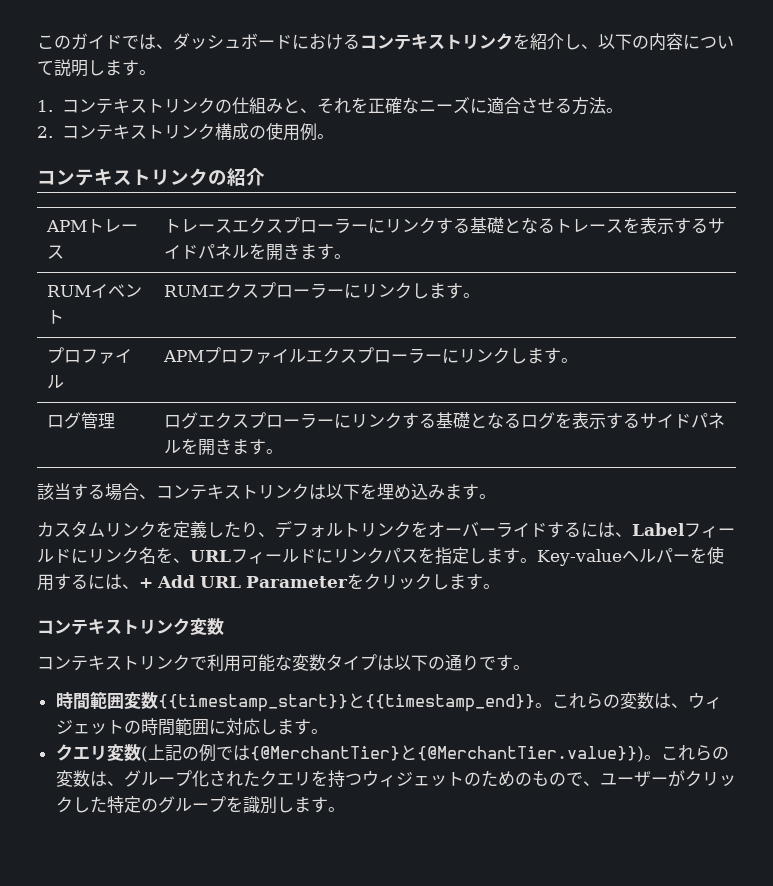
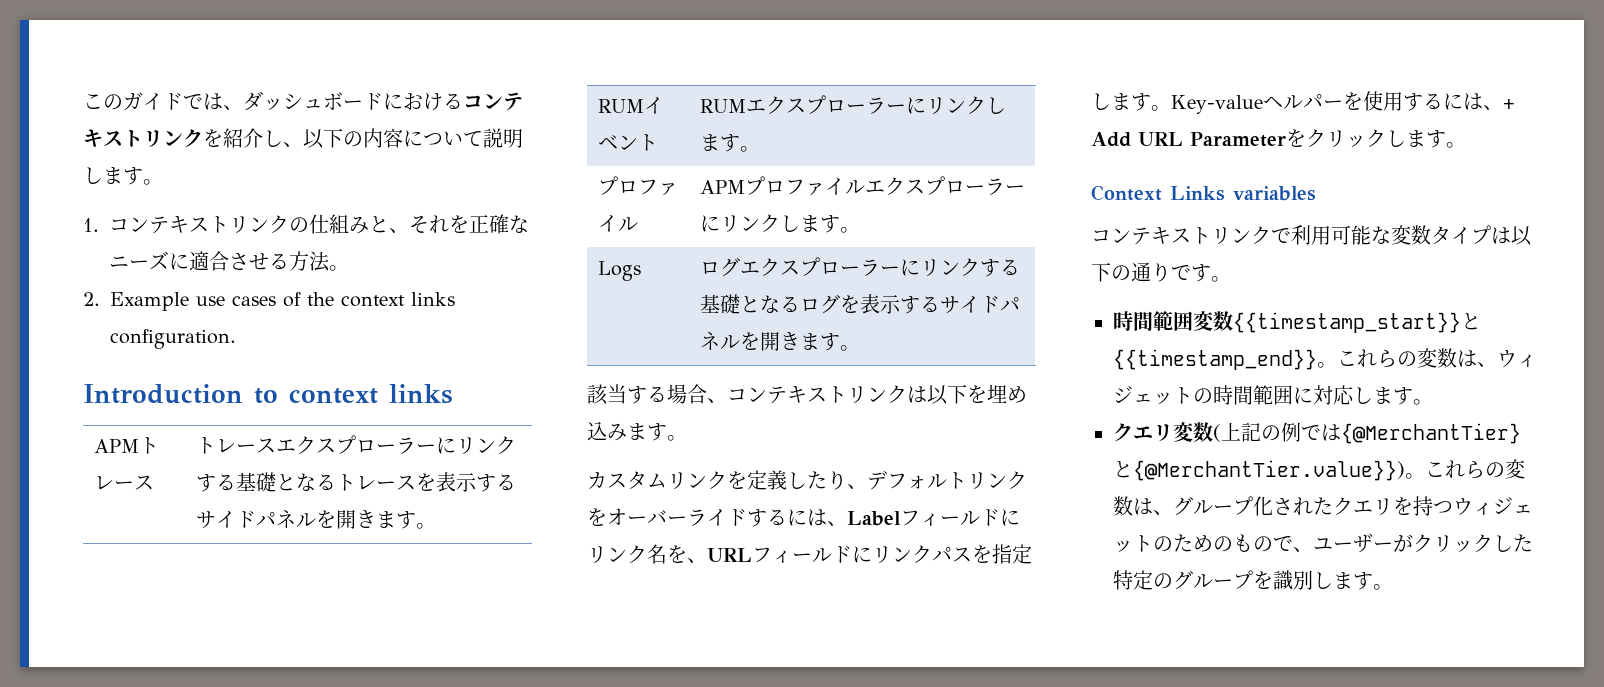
- 2.コンテキストリンク構成の使用例。
- コンテキストリンクの紹介
+ 2. Example use cases of the context links configuration.
+ Introduction to context links
- ログ管理 | ログエクスプローラーにリンクする基礎となるログを表示するサイドパネルを開きます。
+ Logs | ログエクスプローラーにリンクする基礎となるログを表示するサイドパネルを開きます。
- コンテキストリンク変数
+ Context Links variables

